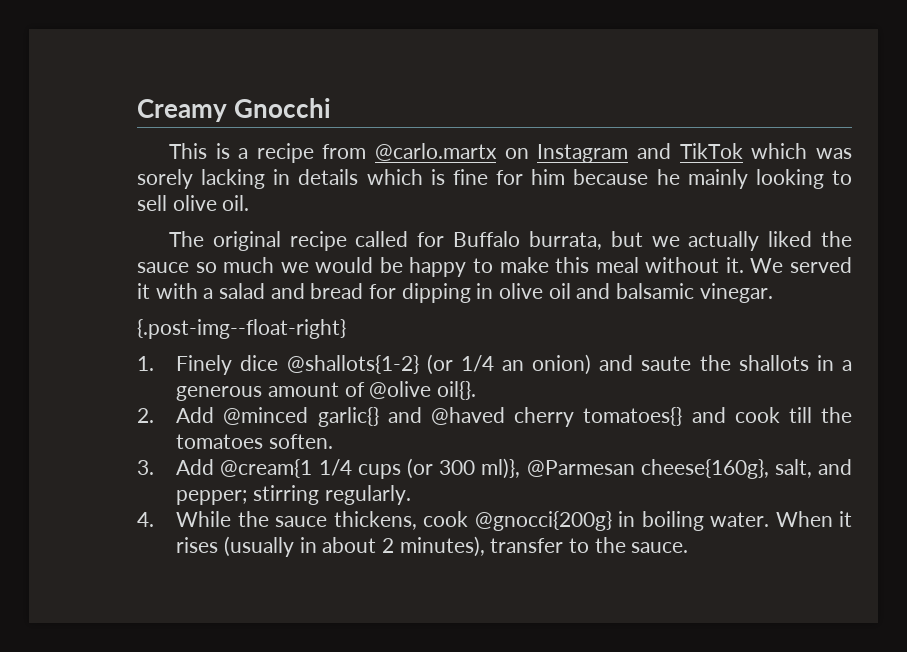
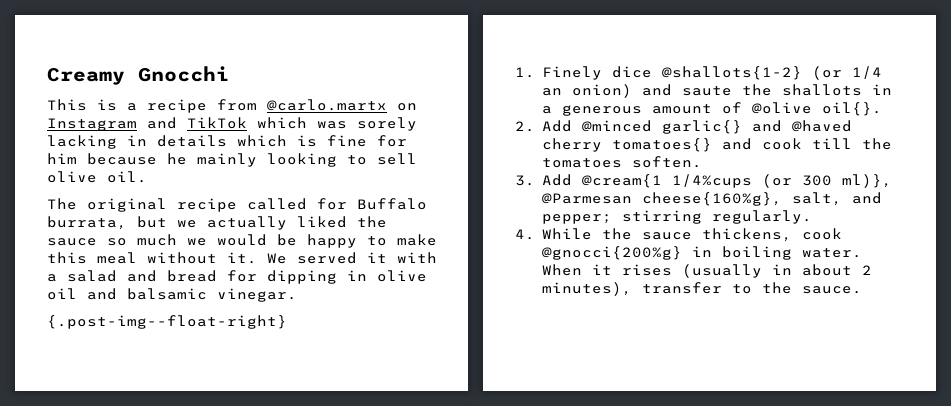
- 3. Add @cream{1 1/4 cups (or 300 ml)}, @Parmesan cheese{160g}, salt, and pepper; stirring regularly.
+ 3. Add @cream{1 1/4%cups (or 300 ml)}, @Parmesan cheese{160%g}, salt, and pepper; stirring regularly.
- 4. While the sauce thickens, cook @gnocci{200g} in boiling water.
+ 4. While the sauce thickens, cook @gnocci{200%g} in boiling water.

